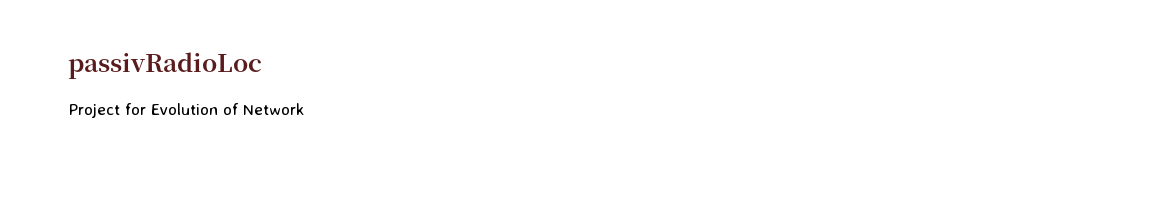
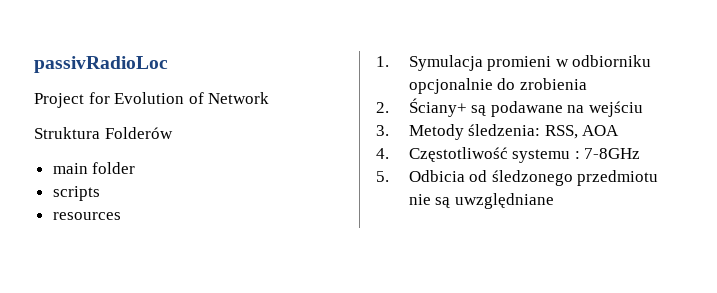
+ Struktura Folderów
+ main folder
+ scripts
+ resources
+ 1. Symulacja promieni w odbiorniku opcjonalnie do zrobienia
+ 2. Ściany+ są podawane na wejściu
+ 3. Metody śledzenia: RSS, AOA
+ 4. Częstotliwość systemu : 7-8GHz
+ 5. Odbicia od śledzonego przedmiotu nie są uwzględniane

